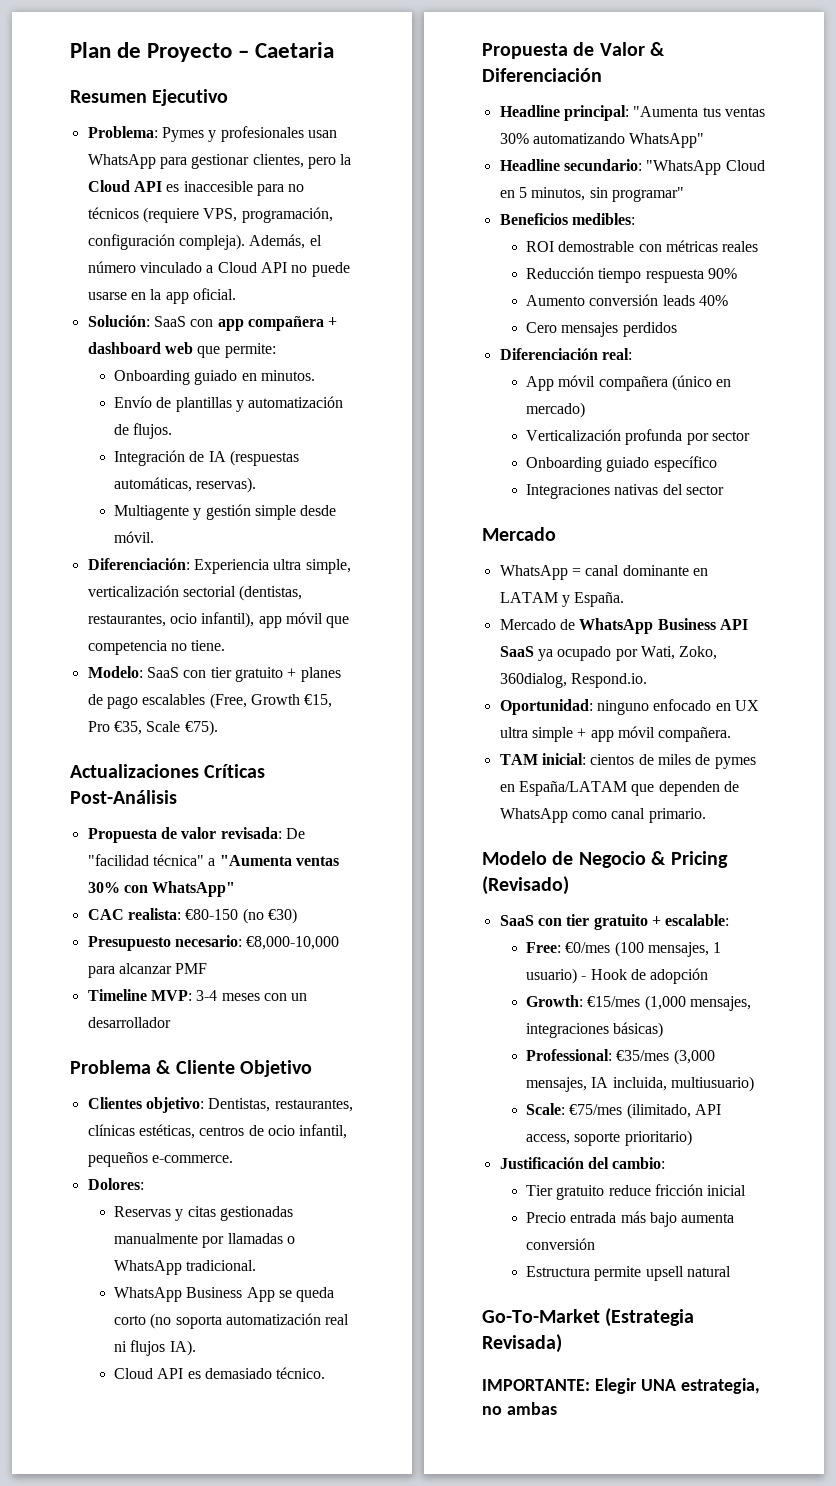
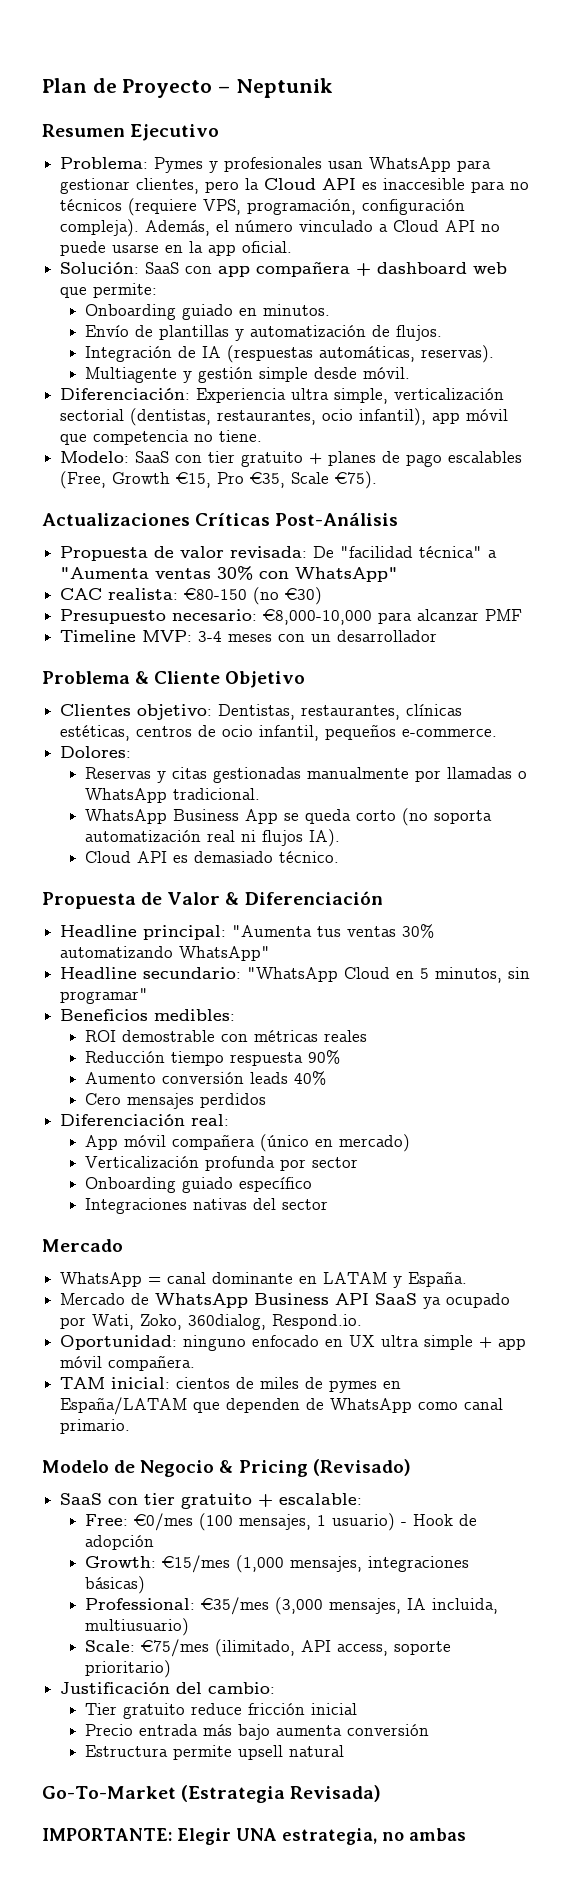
- Plan de Proyecto – Caetaria
+ Plan de Proyecto – Neptunik

